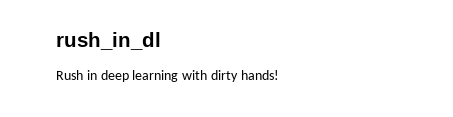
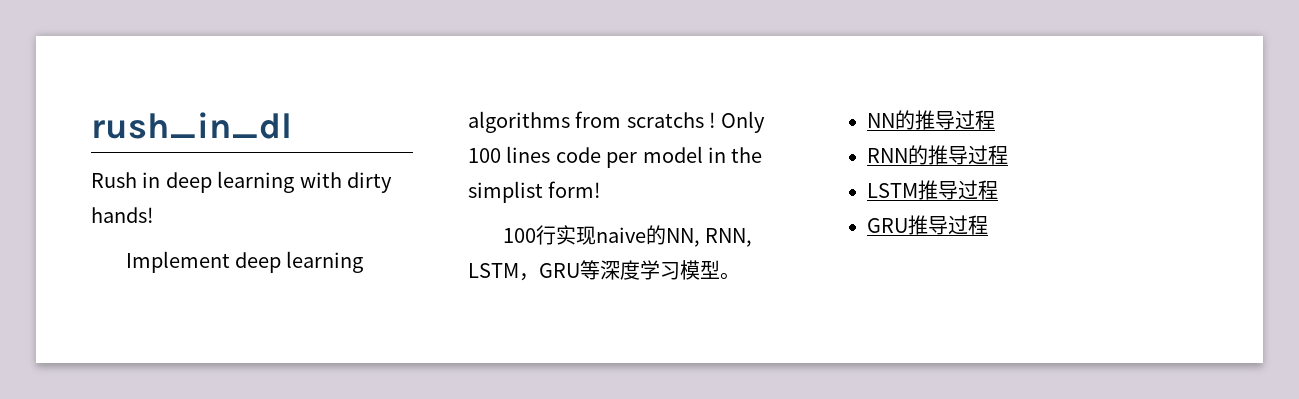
+ Implement deep learning algorithms from scratchs ! Only 100 lines code per model in the simplist form!
+ 100行实现naive的NN, RNN, LSTM，GRU等深度学习模型。
+ NN的推导过程
+ RNN的推导过程
+ LSTM推导过程
+ GRU推导过程

